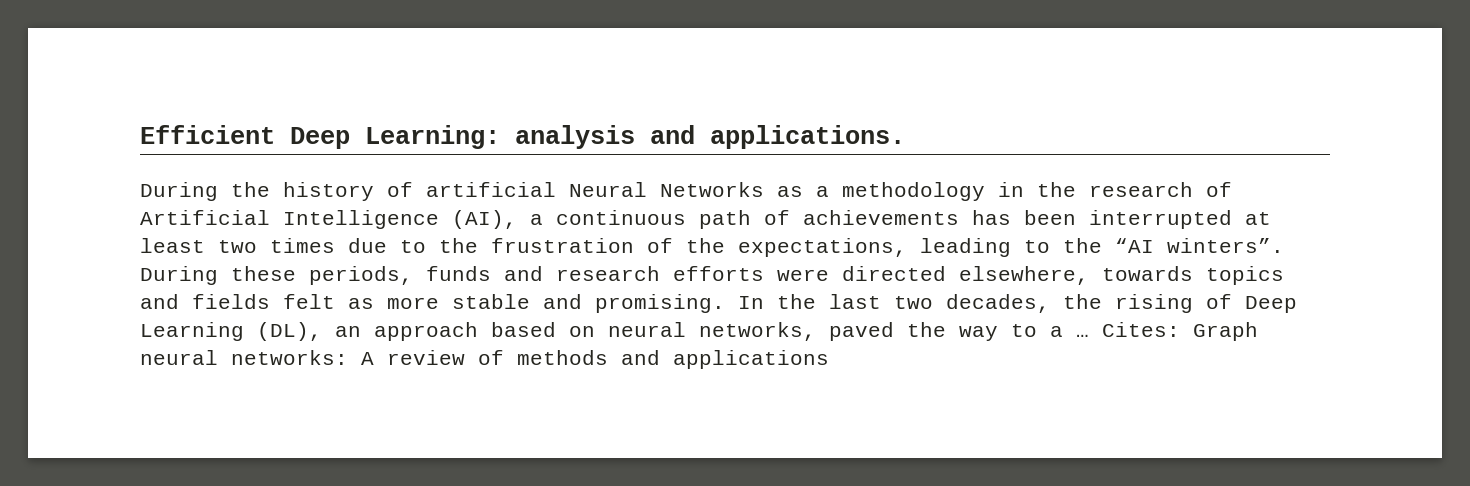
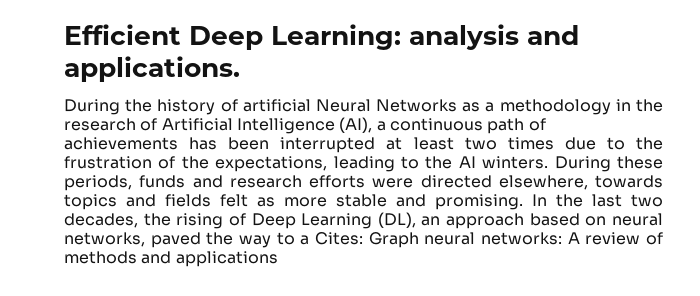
- During the history of artificial Neural Networks as a methodology in the research of Artificial Intelligence (AI), a continuous path of achievements has been interrupted at least two times due to the frustration of the expectations, leading to the “AI winters”.
+ During the history of artificial Neural Networks as a methodology in the research of Artificial Intelligence (AI), a continuous path of achievements has been interrupted at least two times due to the frustration of the expectations, leading to the AI winters.
- In the last two decades, the rising of Deep Learning (DL), an approach based on neural networks, paved the way to a … Cites: Graph neural networks: A review of methods and applications
+ In the last two decades, the rising of Deep Learning (DL), an approach based on neural networks, paved the way to a Cites: Graph neural networks: A review of methods and applications

